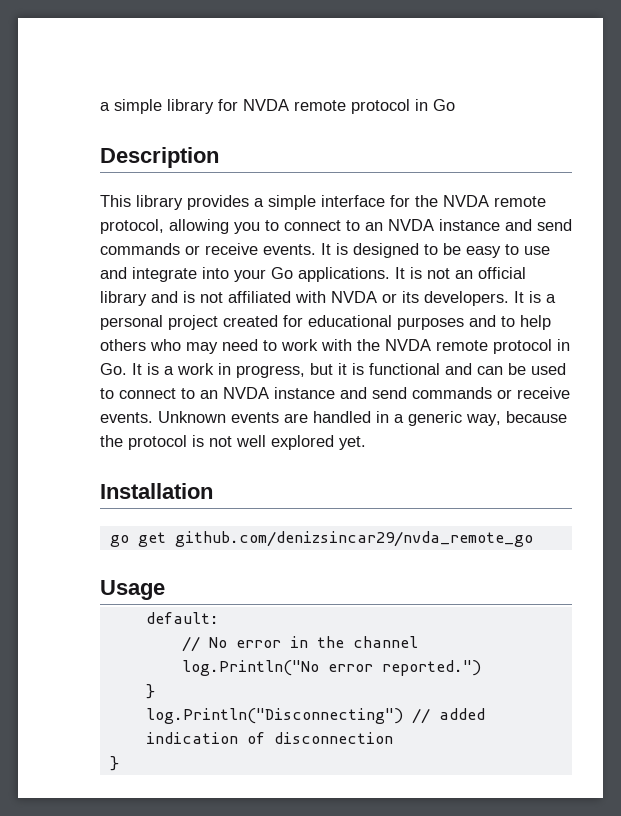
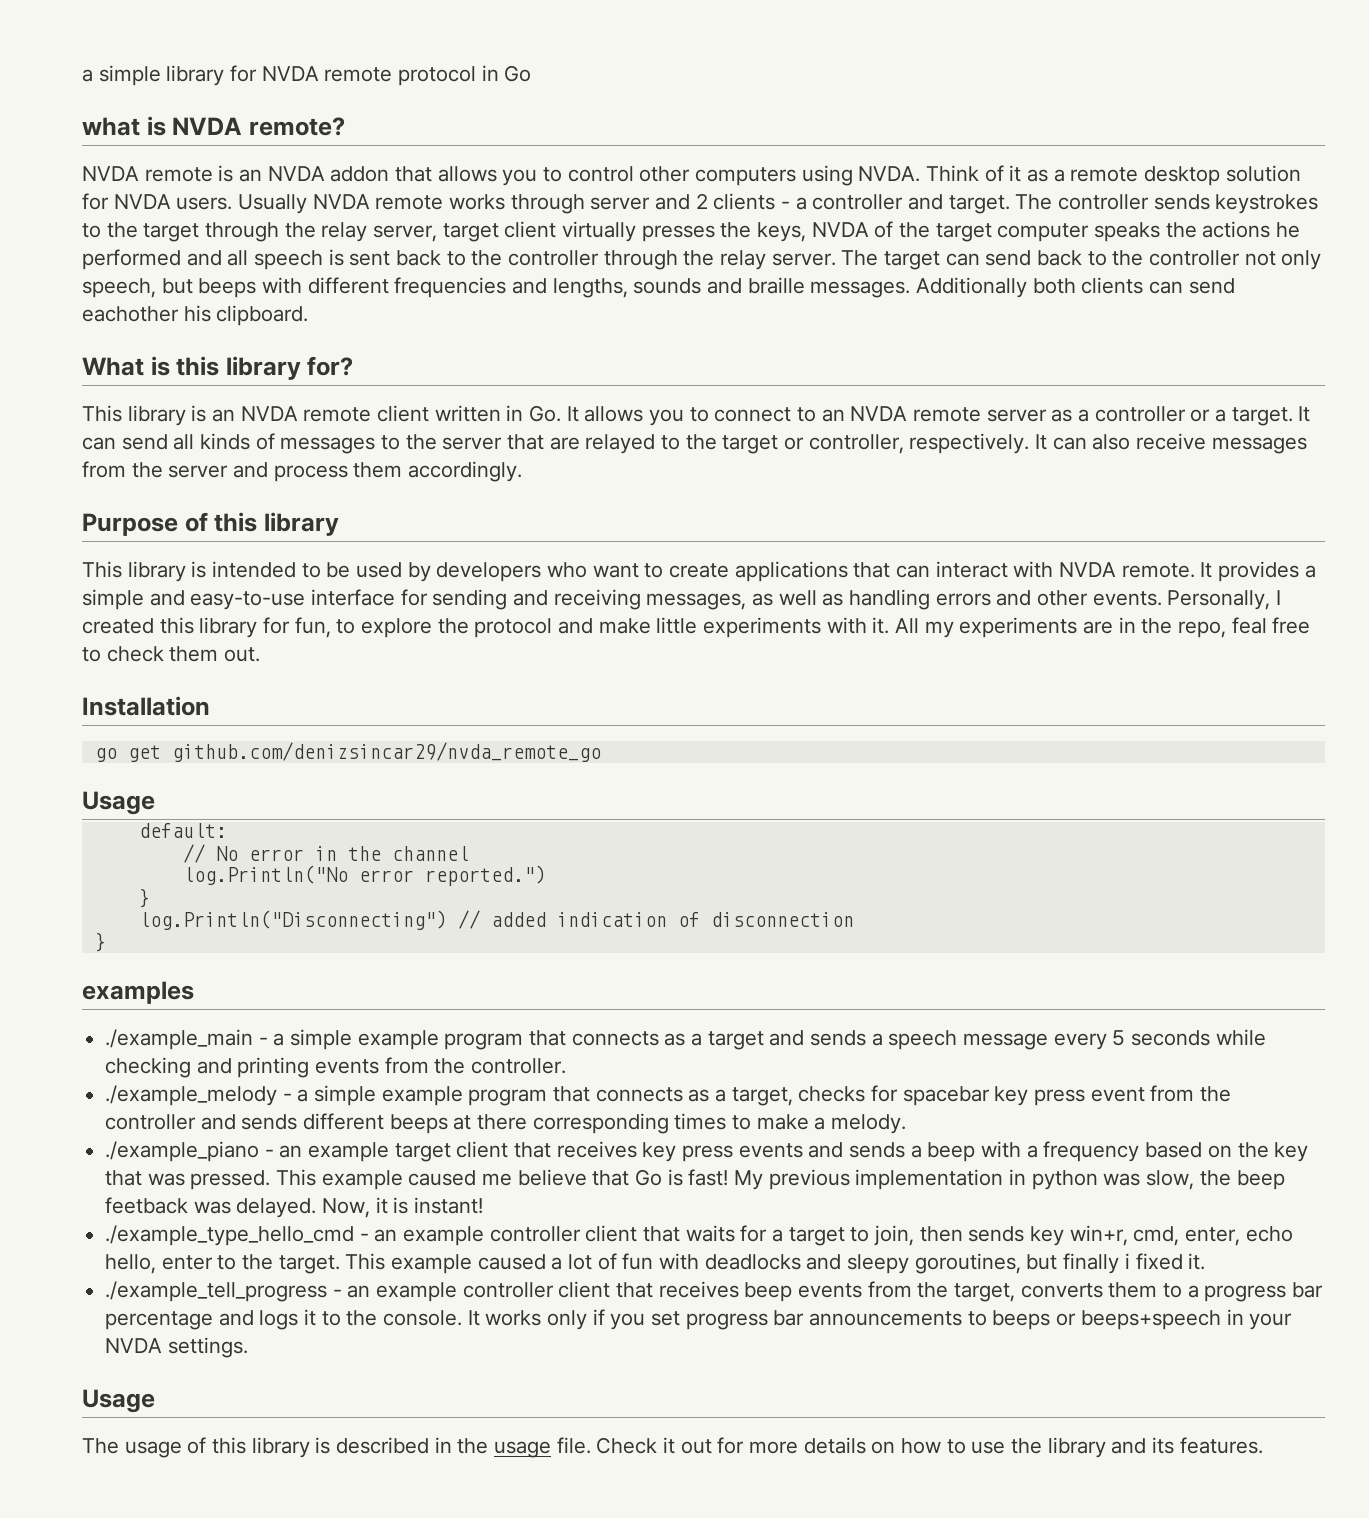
- Description
- This library provides a simple interface for the NVDA remote protocol, allowing you to connect to an NVDA instance and send commands or receive events. It is designed to be easy to use and integrate into your Go applications. It is not an official library and is not affiliated with NVDA or its developers. It is a personal project created for educational purposes and to help others who may need to work with the NVDA remote protocol in Go. It is a work in progress, but it is functional and can be used to connect to an NVDA instance and send commands or receive events. Unknown events are handled in a generic way, because the protocol is not well explored yet.
+ what is NVDA remote?
+ NVDA remote is an NVDA addon that allows you to control other computers using NVDA. Think of it as a remote desktop solution for NVDA users. Usually NVDA remote works through server and 2 clients - a controller and target. The controller sends keystrokes to the target through the relay server, target client virtually presses the keys, NVDA of the target computer speaks the actions he performed and all speech is sent back to the controller through the relay server. The target can send back to the controller not only speech, but beeps with different frequencies and lengths, sounds and braille messages. Additionally both clients can send eachother his clipboard.
+ What is this library for?
+ This library is an NVDA remote client written in Go. It allows you to connect to an NVDA remote server as a controller or a target. It can send all kinds of messages to the server that are relayed to the target or controller, respectively. It can also receive messages from the server and process them accordingly.
+ Purpose of this library
+ This library is intended to be used by developers who want to create applications that can interact with NVDA remote. It provides a simple and easy-to-use interface for sending and receiving messages, as well as handling errors and other events. Personally, I created this library for fun, to explore the protocol and make little experiments with it. All my experiments are in the repo, feal free to check them out.
+ examples
+ ./example_main - a simple example program that connects as a target and sends a speech message every 5 seconds while checking and printing events from the controller.
+ ./example_melody - a simple example program that connects as a target, checks for spacebar key press event from the controller and sends different beeps at there corresponding times to make a melody.
+ ./example_piano - an example target client that receives key press events and sends a beep with a frequency based on the key that was pressed. This example caused me believe that Go is fast! My previous implementation in python was slow, the beep feetback was delayed. Now, it is instant!
+ ./example_type_hello_cmd - an example controller client that waits for a target to join, then sends key win+r, cmd, enter, echo hello, enter to the target. This example caused a lot of fun with deadlocks and sleepy goroutines, but finally i fixed it.
+ ./example_tell_progress - an example controller client that receives beep events from the target, converts them to a progress bar percentage and logs it to the console. It works only if you set progress bar announcements to beeps or beeps+speech in your NVDA settings.
+ Usage
+ The usage of this library is described in the usage file. Check it out for more details on how to use the library and its features.

